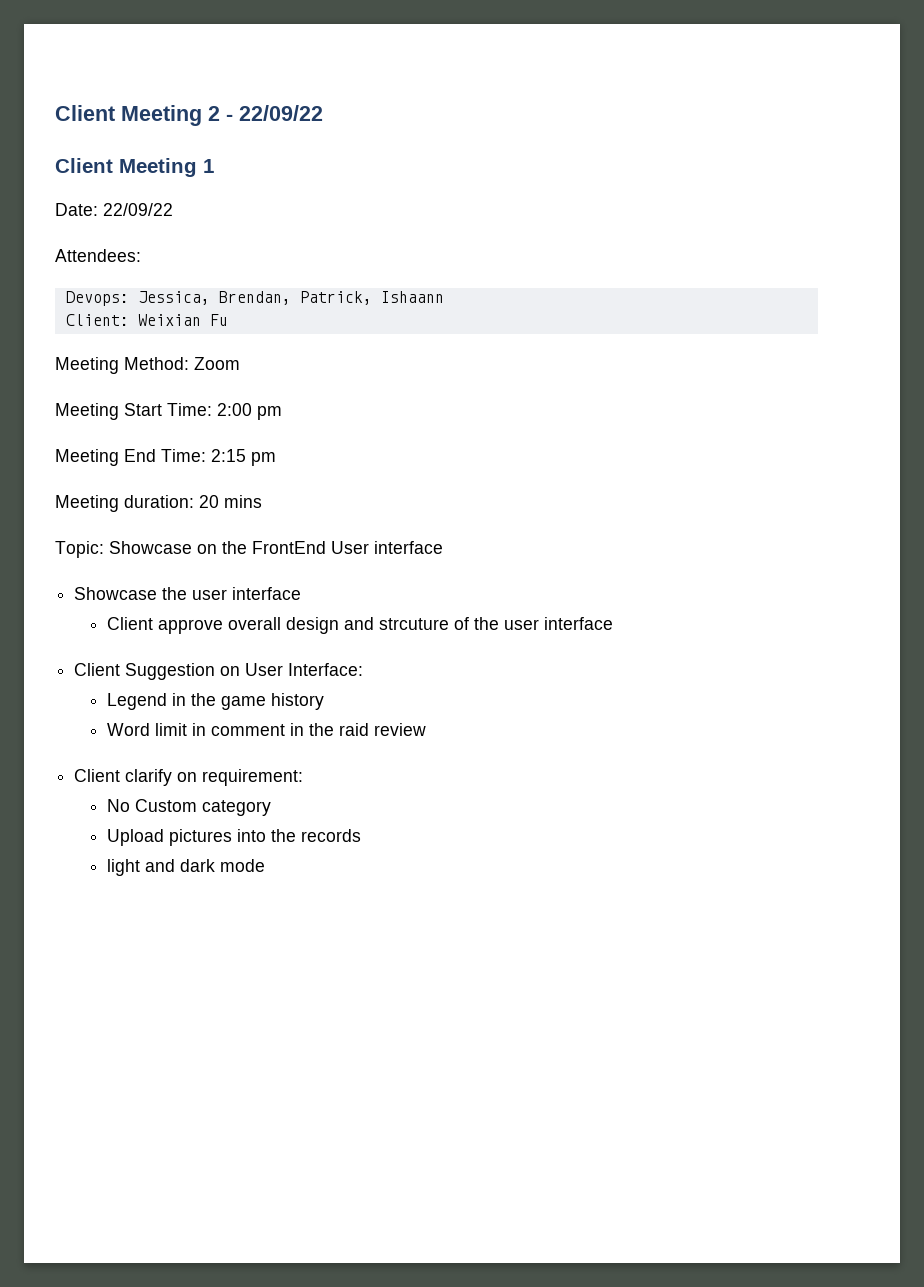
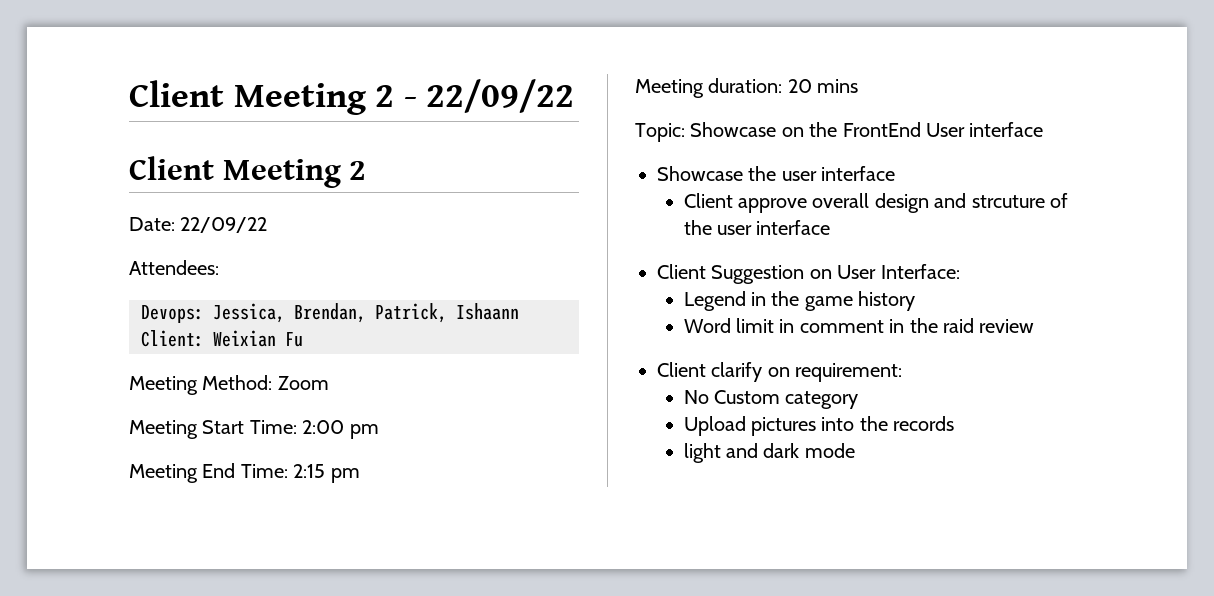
  Client Meeting 2 - 22/09/22
- Client Meeting 1
+ Client Meeting 2

